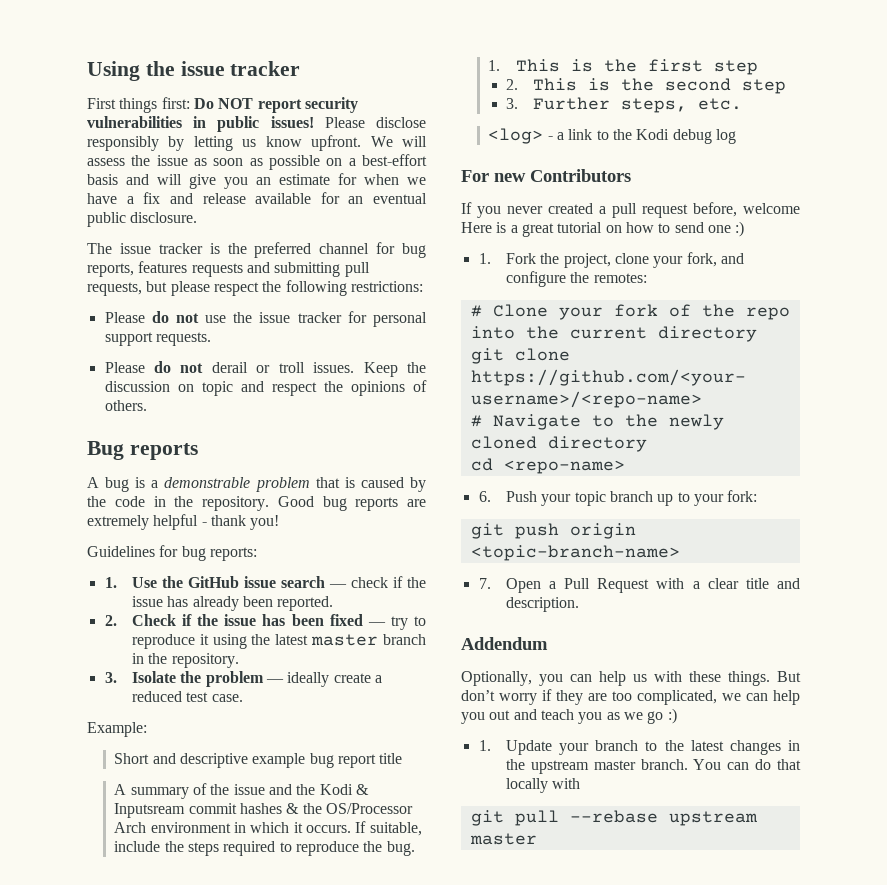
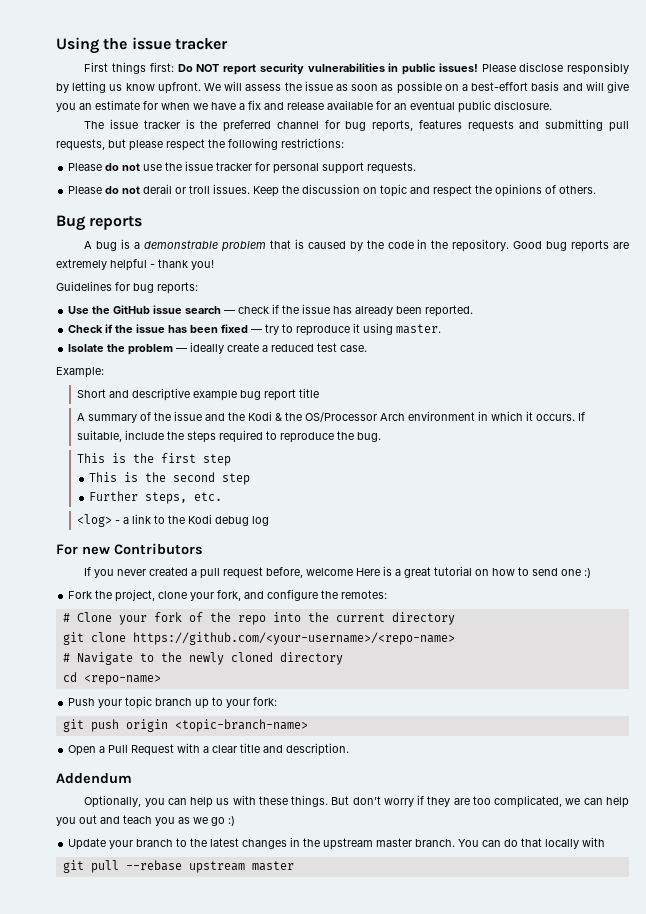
- 1. Use the GitHub issue search — check if the issue has already been reported.
+ Use the GitHub issue search — check if the issue has already been reported.
- 2. Check if the issue has been fixed — try to reproduce it using the latest master branch in the repository.
- 3. Isolate the problem — ideally create a reduced test case.
+ Check if the issue has been fixed — try to reproduce it using master.
+ Isolate the problem — ideally create a reduced test case.
- A summary of the issue and the Kodi & Inputsream commit hashes & the OS/Processor Arch environment in which it occurs.
+ A summary of the issue and the Kodi & the OS/Processor Arch environment in which it occurs.
- 1. This is the first step
+ This is the first step
- 2. This is the second step
+ This is the second step
- 3. Further steps, etc.
+ Further steps, etc.
- 1. Fork the project, clone your fork, and configure the remotes:
+ Fork the project, clone your fork, and configure the remotes:
- 6. Push your topic branch up to your fork:
+ Push your topic branch up to your fork:
- 7. Open a Pull Request with a clear title and description.
+ Open a Pull Request with a clear title and description.
- 1. Update your branch to the latest changes in the upstream master branch.
+ Update your branch to the latest changes in the upstream master branch.

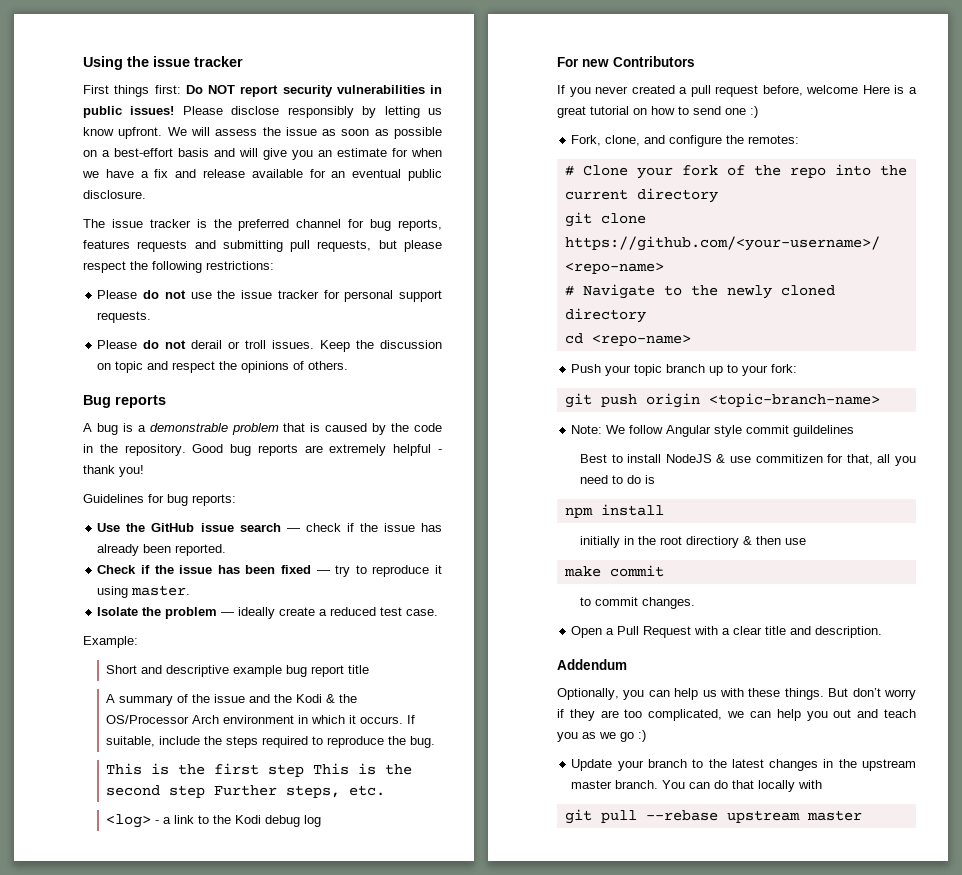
- This is the first step
- This is the second step
- Further steps, etc.
+ This is the first step This is the second step Further steps, etc.
- Fork the project, clone your fork, and configure the remotes:
+ Fork, clone, and configure the remotes:
+ Note: We follow Angular style commit guildelines
+ Best to install NodeJS & use commitizen for that, all you need to do is
+ npm install
+ initially in the root directiory & then use
+ make commit
+ to commit changes.

